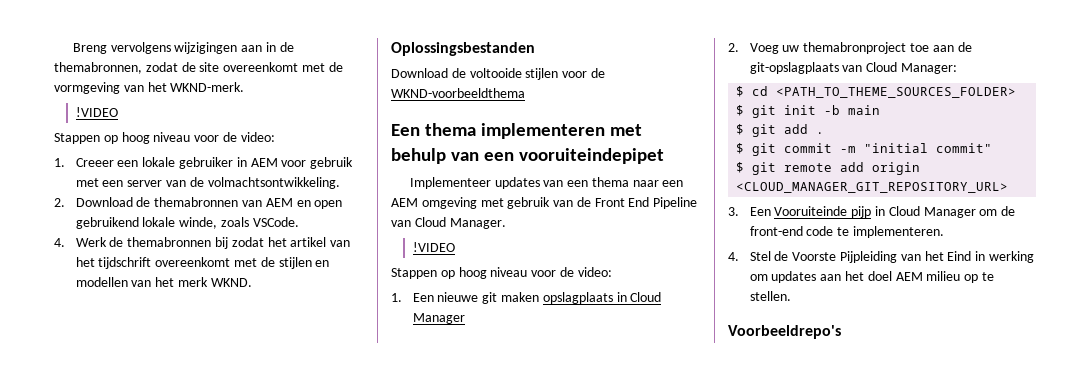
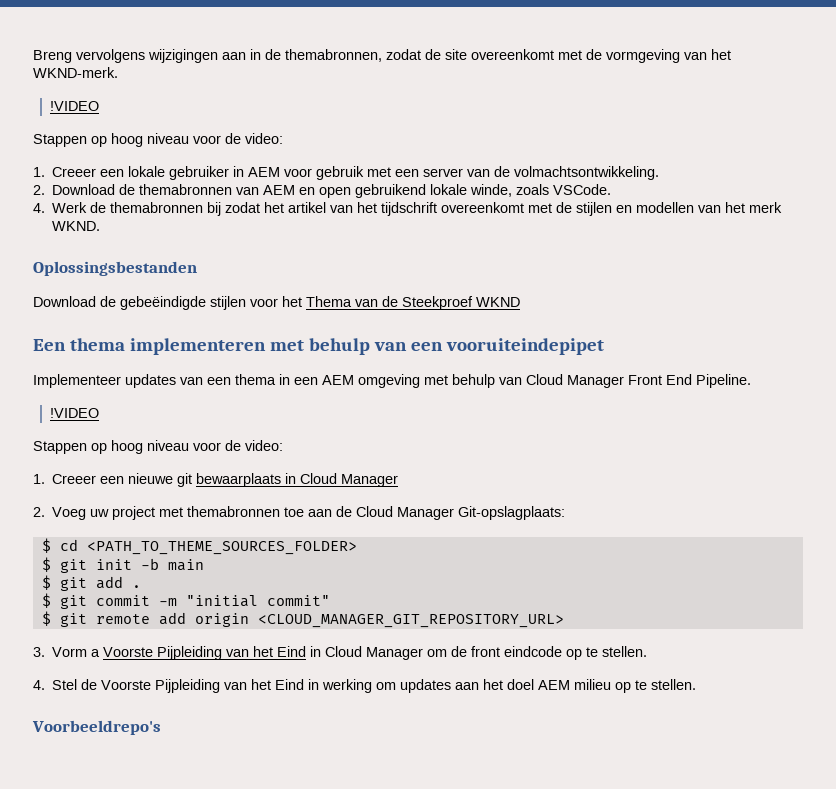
- Download de voltooide stijlen voor de WKND-voorbeeldthema
+ Download de gebeëindigde stijlen voor het Thema van de Steekproef WKND
- Implementeer updates van een thema naar een AEM omgeving met gebruik van de Front End Pipeline van Cloud Manager.
+ Implementeer updates van een thema in een AEM omgeving met behulp van Cloud Manager Front End Pipeline.
  !VIDEO
  Stappen op hoog niveau voor de video:
- 1. Een nieuwe git maken opslagplaats in Cloud Manager
+ 1. Creeer een nieuwe git bewaarplaats in Cloud Manager
- 2. Voeg uw themabronproject toe aan de git-opslagplaats van Cloud Manager:
+ 2. Voeg uw project met themabronnen toe aan de Cloud Manager Git-opslagplaats:
- 3. Een Vooruiteinde pijp in Cloud Manager om de front-end code te implementeren.
+ 3. Vorm a Voorste Pijpleiding van het Eind in Cloud Manager om de front eindcode op te stellen.

